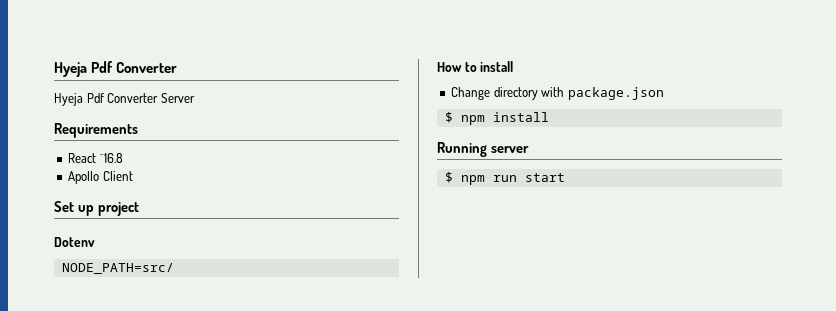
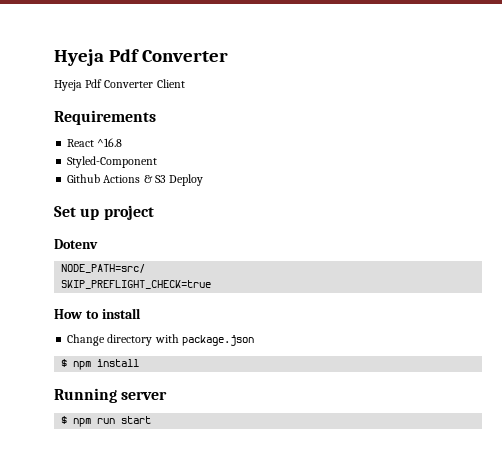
- Hyeja Pdf Converter Server
+ Hyeja Pdf Converter Client
- Apollo Client
+ Styled-Component
+ Github Actions & S3 Deploy
+ SKIP_PREFLIGHT_CHECK=true

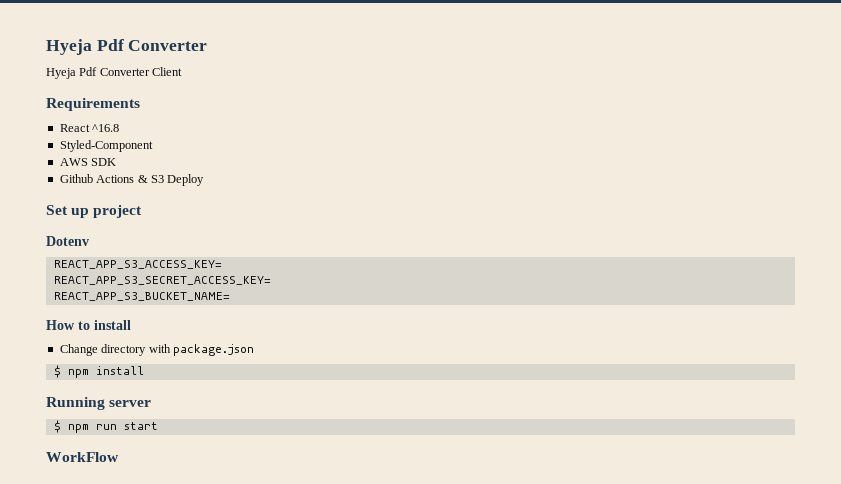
+ AWS SDK
- NODE_PATH=src/
- SKIP_PREFLIGHT_CHECK=true
+ REACT_APP_S3_ACCESS_KEY=
+ REACT_APP_S3_SECRET_ACCESS_KEY=
+ REACT_APP_S3_BUCKET_NAME=
+ WorkFlow

